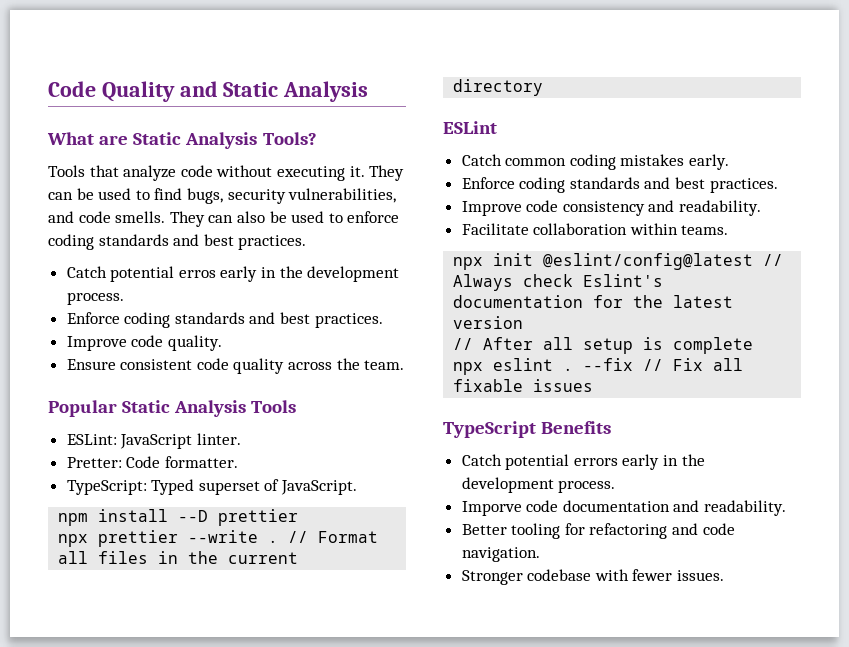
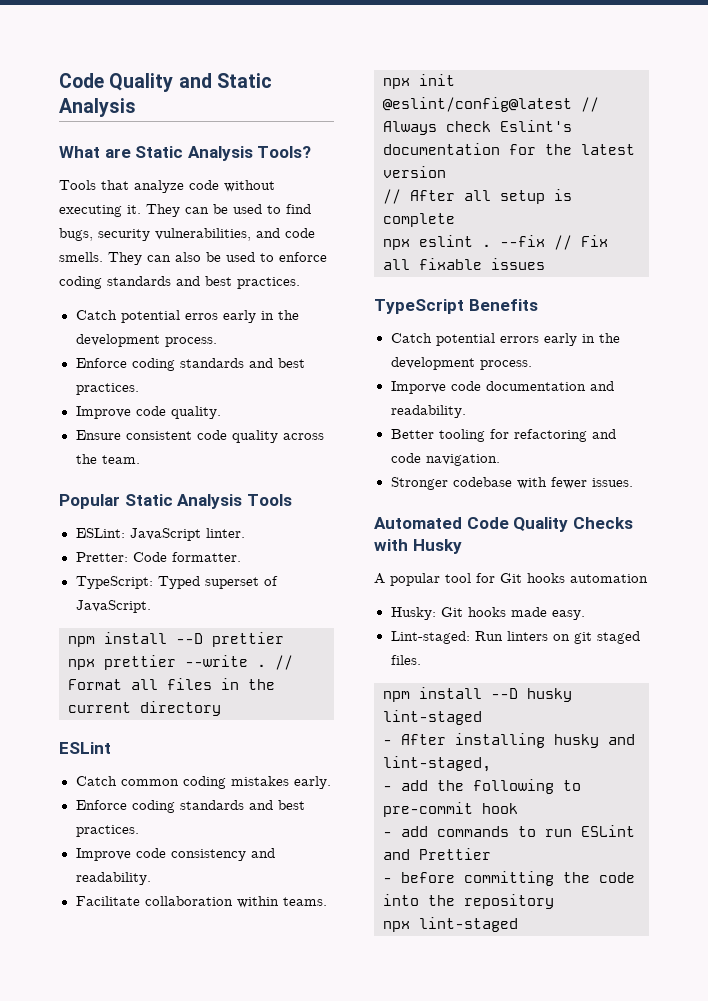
+ Automated Code Quality Checks with Husky
+ A popular tool for Git hooks automation
+ Husky: Git hooks made easy.
+ Lint-staged: Run linters on git staged files.
+ npm install --D husky lint-staged
+ - After installing husky and lint-staged,
+ - add the following to pre-commit hook
+ - add commands to run ESLint and Prettier
+ - before committing the code into the repository
+ npx lint-staged

